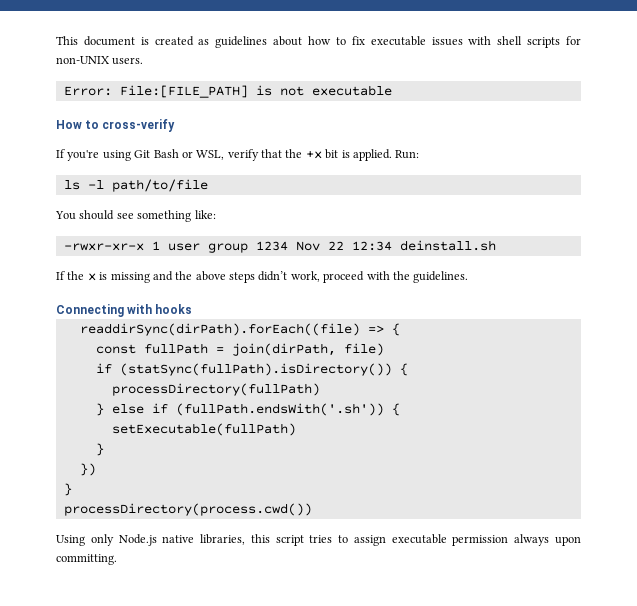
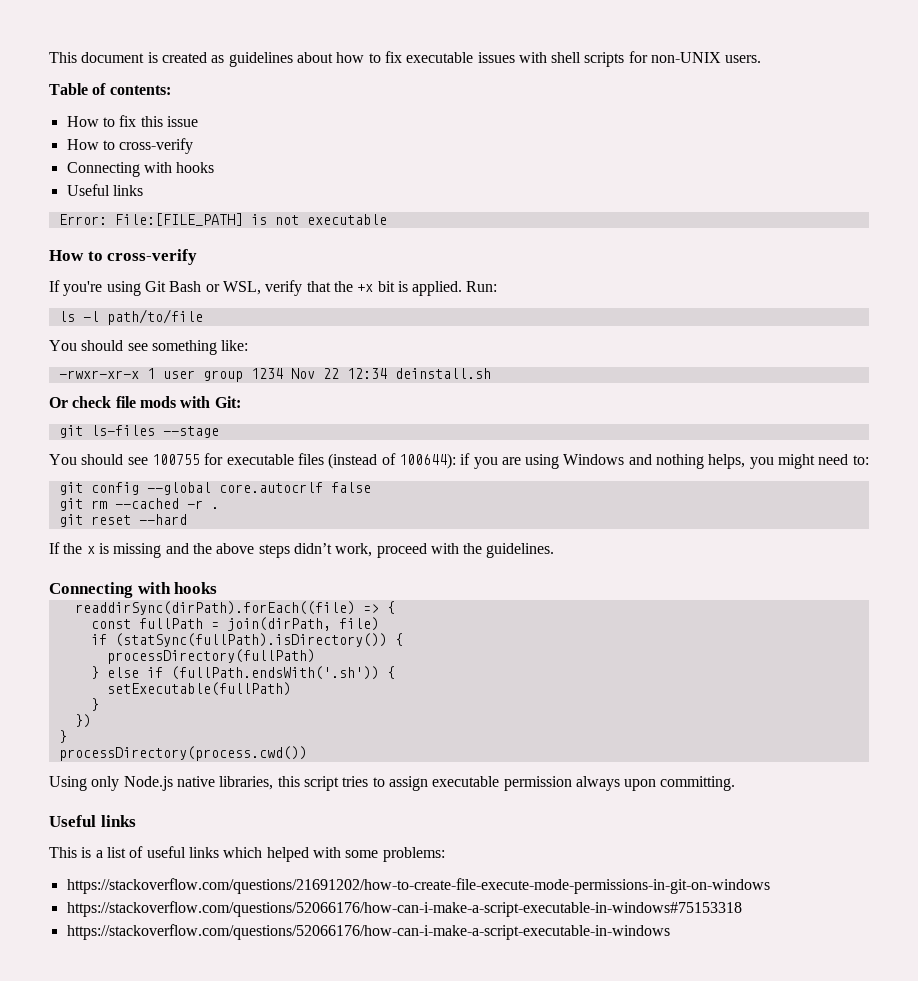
+ Table of contents:
+ How to fix this issue
+ How to cross-verify
+ Connecting with hooks
+ Useful links
+ Or check file mods with Git:
+ git ls-files --stage
+ You should see 100755 for executable files (instead of 100644): if you are using Windows and nothing helps, you might need to:
+ git config --global core.autocrlf false
+ git rm --cached -r .
+ git reset --hard
  Using only Node.js native libraries, this script tries to assign executable permission always upon committing.
+ Useful links
+ This is a list of useful links which helped with some problems:
+ https://stackoverflow.com/questions/21691202/how-to-create-file-execute-mode-permissions-in-git-on-windows
+ https://stackoverflow.com/questions/52066176/how-can-i-make-a-script-executable-in-windows#75153318
+ https://stackoverflow.com/questions/52066176/how-can-i-make-a-script-executable-in-windows

